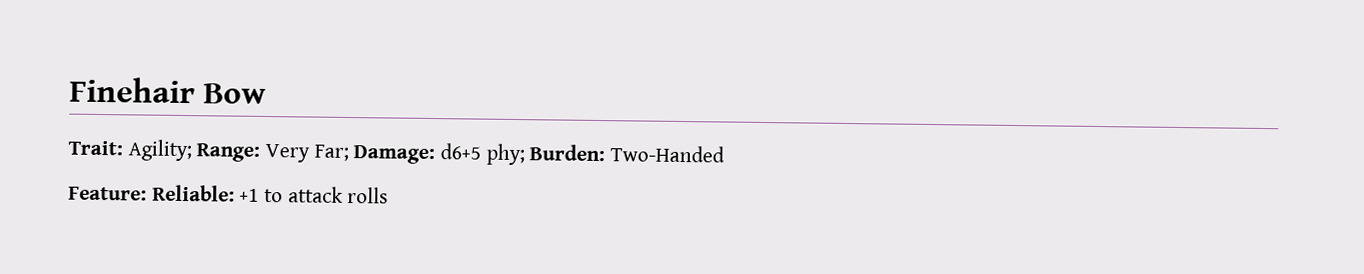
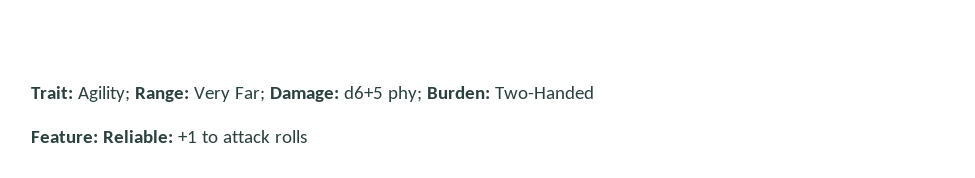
- Finehair Bow

